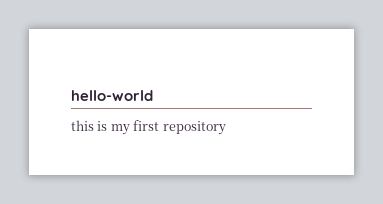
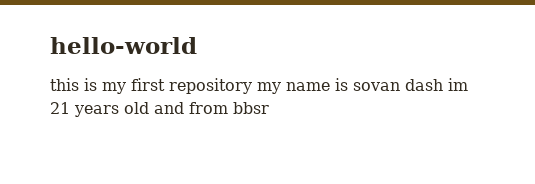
- this is my first repository
+ this is my first repository my name is sovan dash im 21 years old and from bbsr

